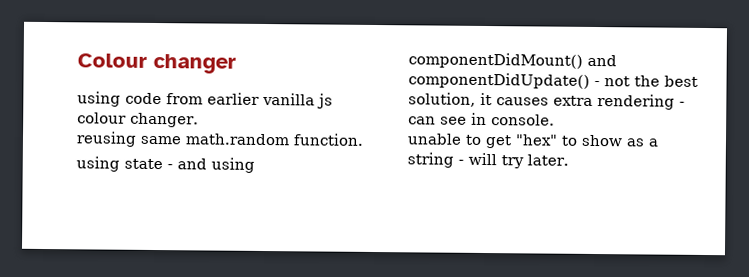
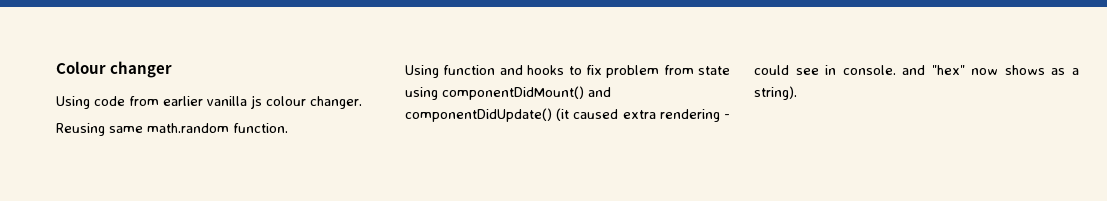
- using code from earlier vanilla js colour changer.
+ Using code from earlier vanilla js colour changer.
- reusing same math.random function.
+ Reusing same math.random function.
- using state - and using componentDidMount() and componentDidUpdate() - not the best solution, it causes extra rendering - can see in console.
- unable to get "hex" to show as a string - will try later.
+ Using function and hooks to fix problem from state using componentDidMount() and componentDidUpdate() (it caused extra rendering - could see in console. and "hex" now shows as a string).

